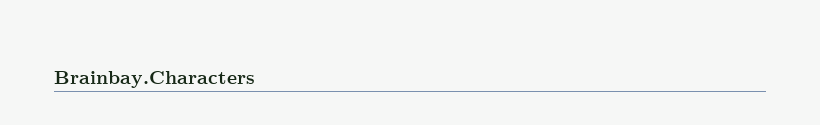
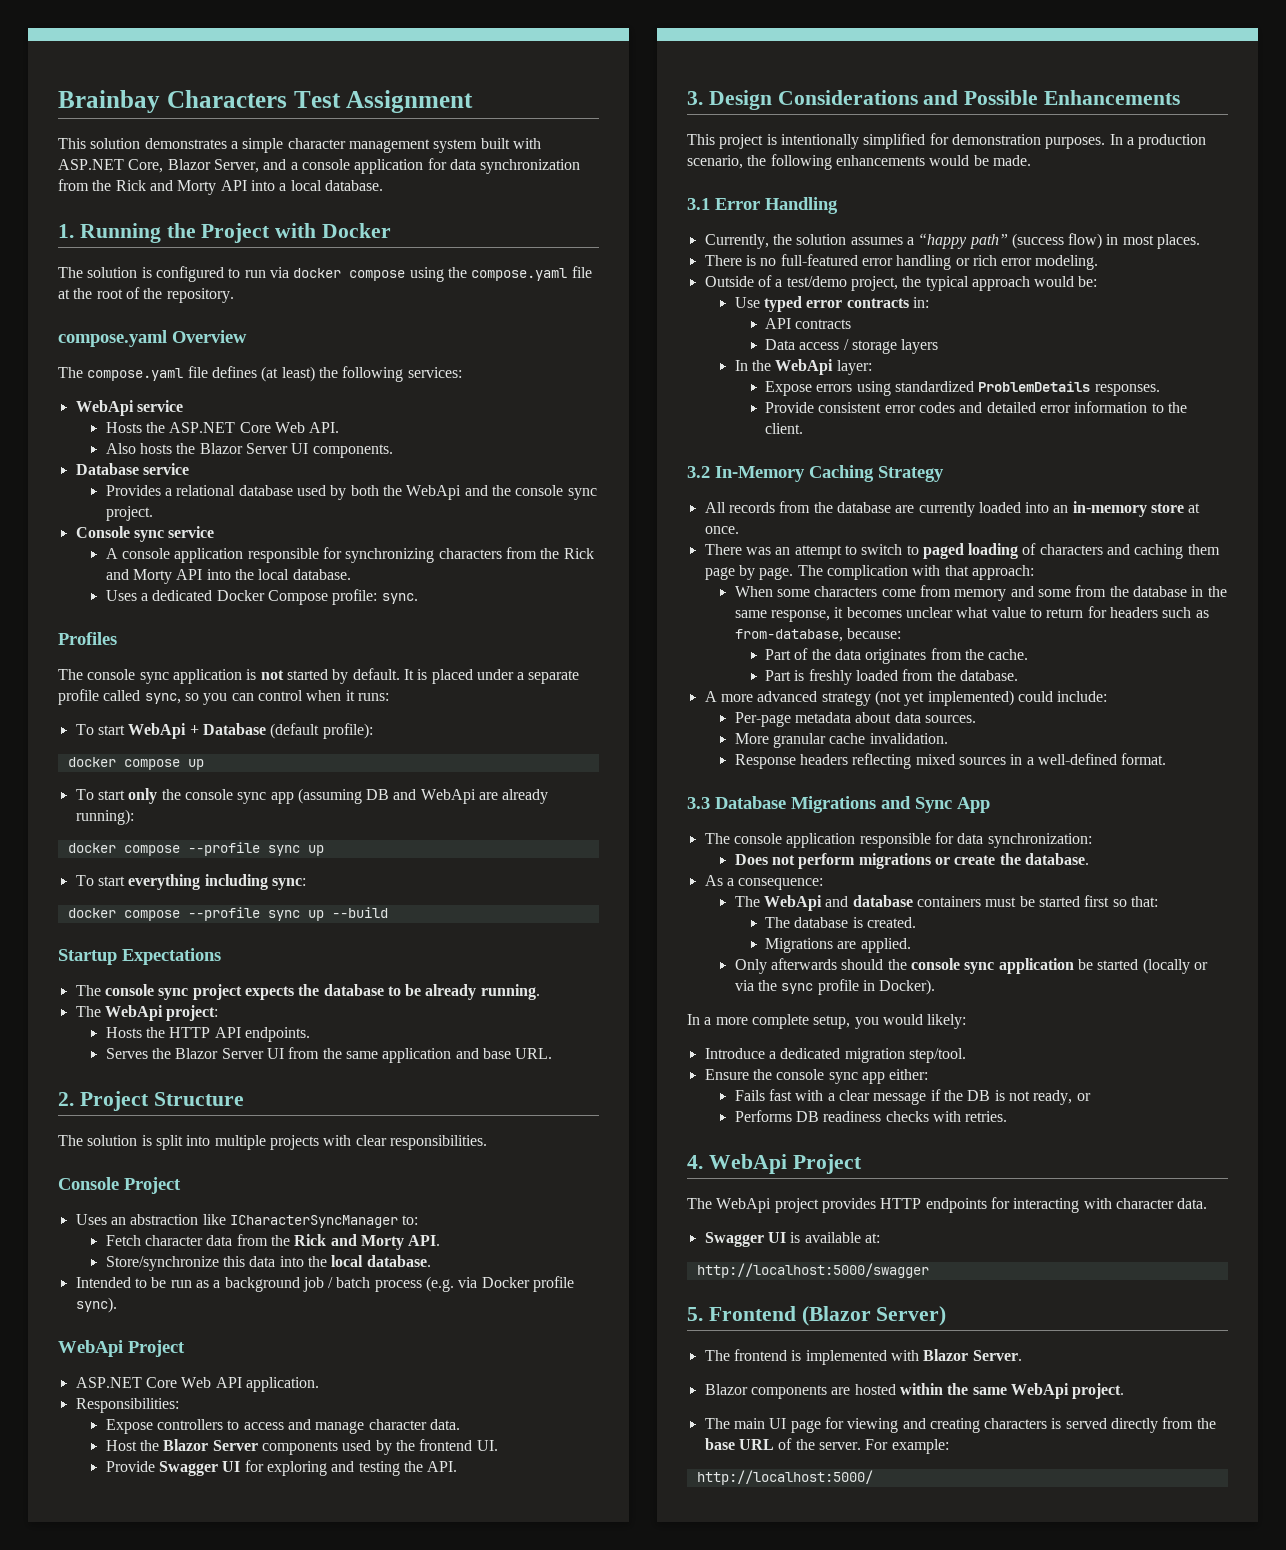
- Brainbay.Characters
+ Brainbay Characters Test Assignment
+ This solution demonstrates a simple character management system built with ASP.NET Core, Blazor Server, and a console application for data synchronization from the Rick and Morty API into a local database.
+ 1. Running the Project with Docker
+ The solution is configured to run via docker compose using the compose.yaml file at the root of the repository.
+ compose.yaml Overview
+ The compose.yaml file defines (at least) the following services:
+ WebApi service
+ Hosts the ASP.NET Core Web API.
+ Also hosts the Blazor Server UI components.
+ Database service
+ Provides a relational database used by both the WebApi and the console sync project.
+ Console sync service
+ A console application responsible for synchronizing characters from the Rick and Morty API into the local database.
+ Uses a dedicated Docker Compose profile: sync.
+ Profiles
+ The console sync application is not started by default. It is placed under a separate profile called sync, so you can control when it runs:
+ To start WebApi + Database (default profile):
+ docker compose up
+ To start only the console sync app (assuming DB and WebApi are already running):
+ docker compose --profile sync up
+ To start everything including sync:
+ docker compose --profile sync up --build
+ Startup Expectations
+ The console sync project expects the database to be already running.
+ The WebApi project:
+ Hosts the HTTP API endpoints.
+ Serves the Blazor Server UI from the same application and base URL.
+ 2. Project Structure
+ The solution is split into multiple projects with clear responsibilities.
+ Console Project
+ Uses an abstraction like ICharacterSyncManager to:
+ Fetch character data from the Rick and Morty API.
+ Store/synchronize this data into the local database.
+ Intended to be run as a background job / batch process (e.g. via Docker profile sync).
+ WebApi Project
+ ASP.NET Core Web API application.
+ Responsibilities:
+ Expose controllers to access and manage character data.
+ Host the Blazor Server components used by the frontend UI.
+ Provide Swagger UI for exploring and testing the API.
+ 3. Design Considerations and Possible Enhancements
+ This project is intentionally simplified for demonstration purposes. In a production scenario, the following enhancements would be made.
+ 3.1 Error Handling
+ Currently, the solution assumes a “happy path” (success flow) in most places.
+ There is no full-featured error handling or rich error modeling.
+ Outside of a test/demo project, the typical approach would be:
+ Use typed error contracts in:
+ API contracts
+ Data access / storage layers
+ In the WebApi layer:
+ Expose errors using standardized ProblemDetails responses.
+ Provide consistent error codes and detailed error information to the client.
+ 3.2 In-Memory Caching Strategy
+ All records from the database are currently loaded into an in-memory store at once.
+ There was an attempt to switch to paged loading of characters and caching them page by page. The complication with that approach:
+ When some characters come from memory and some from the database in the same response, it becomes unclear what value to return for headers such as from-database, because:
+ Part of the data originates from the cache.
+ Part is freshly loaded from the database.
+ A more advanced strategy (not yet implemented) could include:
+ Per-page metadata about data sources.
+ More granular cache invalidation.
+ Response headers reflecting mixed sources in a well-defined format.
+ 3.3 Database Migrations and Sync App
+ The console application responsible for data synchronization:
+ Does not perform migrations or create the database.
+ As a consequence:
+ The WebApi and database containers must be started first so that:
+ The database is created.
+ Migrations are applied.
+ Only afterwards should the console sync application be started (locally or via the sync profile in Docker).
+ In a more complete setup, you would likely:
+ Introduce a dedicated migration step/tool.
+ Ensure the console sync app either:
+ Fails fast with a clear message if the DB is not ready, or
+ Performs DB readiness checks with retries.
+ 4. WebApi Project
+ The WebApi project provides HTTP endpoints for interacting with character data.
+ Swagger UI is available at:
+ http://localhost:5000/swagger
+ 5. Frontend (Blazor Server)
+ The frontend is implemented with Blazor Server.
+ Blazor components are hosted within the same WebApi project.
+ The main UI page for viewing and creating characters is served directly from the base URL of the server. For example:
+ http://localhost:5000/

